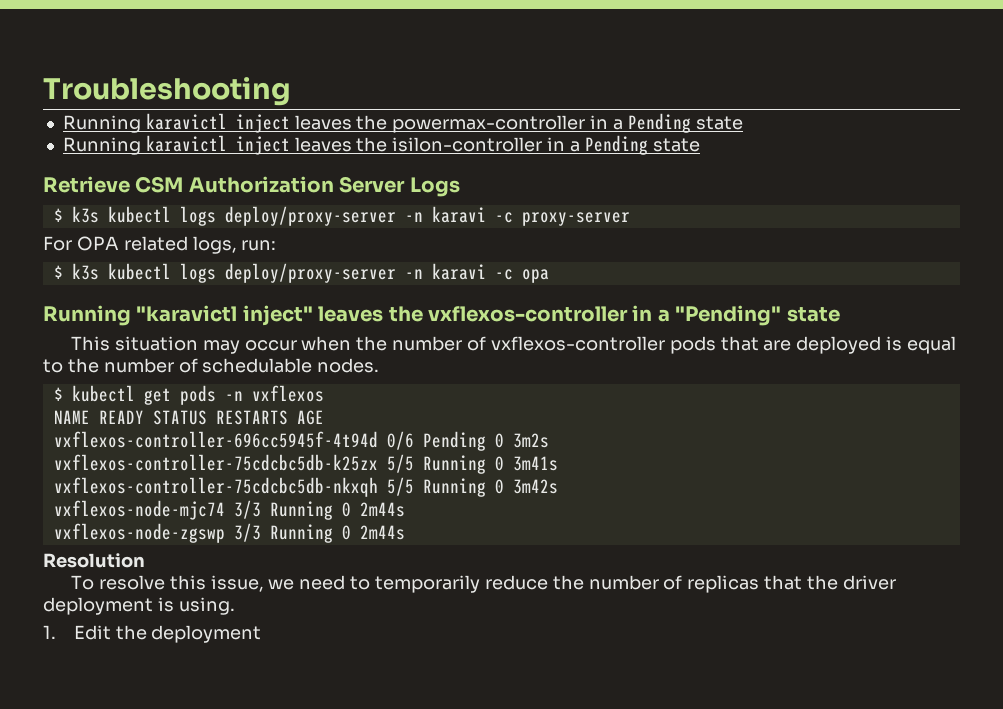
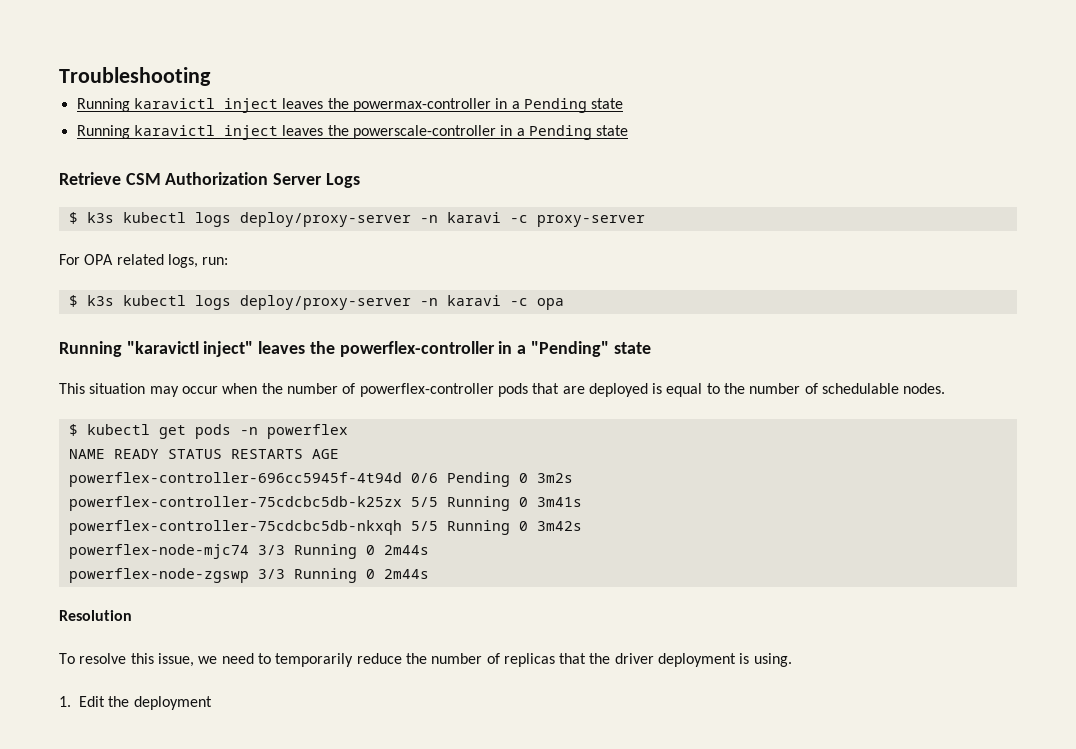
- Running karavictl inject leaves the isilon-controller in a Pending state
+ Running karavictl inject leaves the powerscale-controller in a Pending state
- Running "karavictl inject" leaves the vxflexos-controller in a "Pending" state
+ Running "karavictl inject" leaves the powerflex-controller in a "Pending" state
- This situation may occur when the number of vxflexos-controller pods that are deployed is equal to the number of schedulable nodes.
+ This situation may occur when the number of powerflex-controller pods that are deployed is equal to the number of schedulable nodes.
- $ kubectl get pods -n vxflexos
+ $ kubectl get pods -n powerflex
- vxflexos-controller-696cc5945f-4t94d 0/6 Pending 0 3m2s
+ powerflex-controller-696cc5945f-4t94d 0/6 Pending 0 3m2s
- vxflexos-controller-75cdcbc5db-k25zx 5/5 Running 0 3m41s
+ powerflex-controller-75cdcbc5db-k25zx 5/5 Running 0 3m41s
- vxflexos-controller-75cdcbc5db-nkxqh 5/5 Running 0 3m42s
+ powerflex-controller-75cdcbc5db-nkxqh 5/5 Running 0 3m42s
- vxflexos-node-mjc74 3/3 Running 0 2m44s
- vxflexos-node-zgswp 3/3 Running 0 2m44s
+ powerflex-node-mjc74 3/3 Running 0 2m44s
+ powerflex-node-zgswp 3/3 Running 0 2m44s

